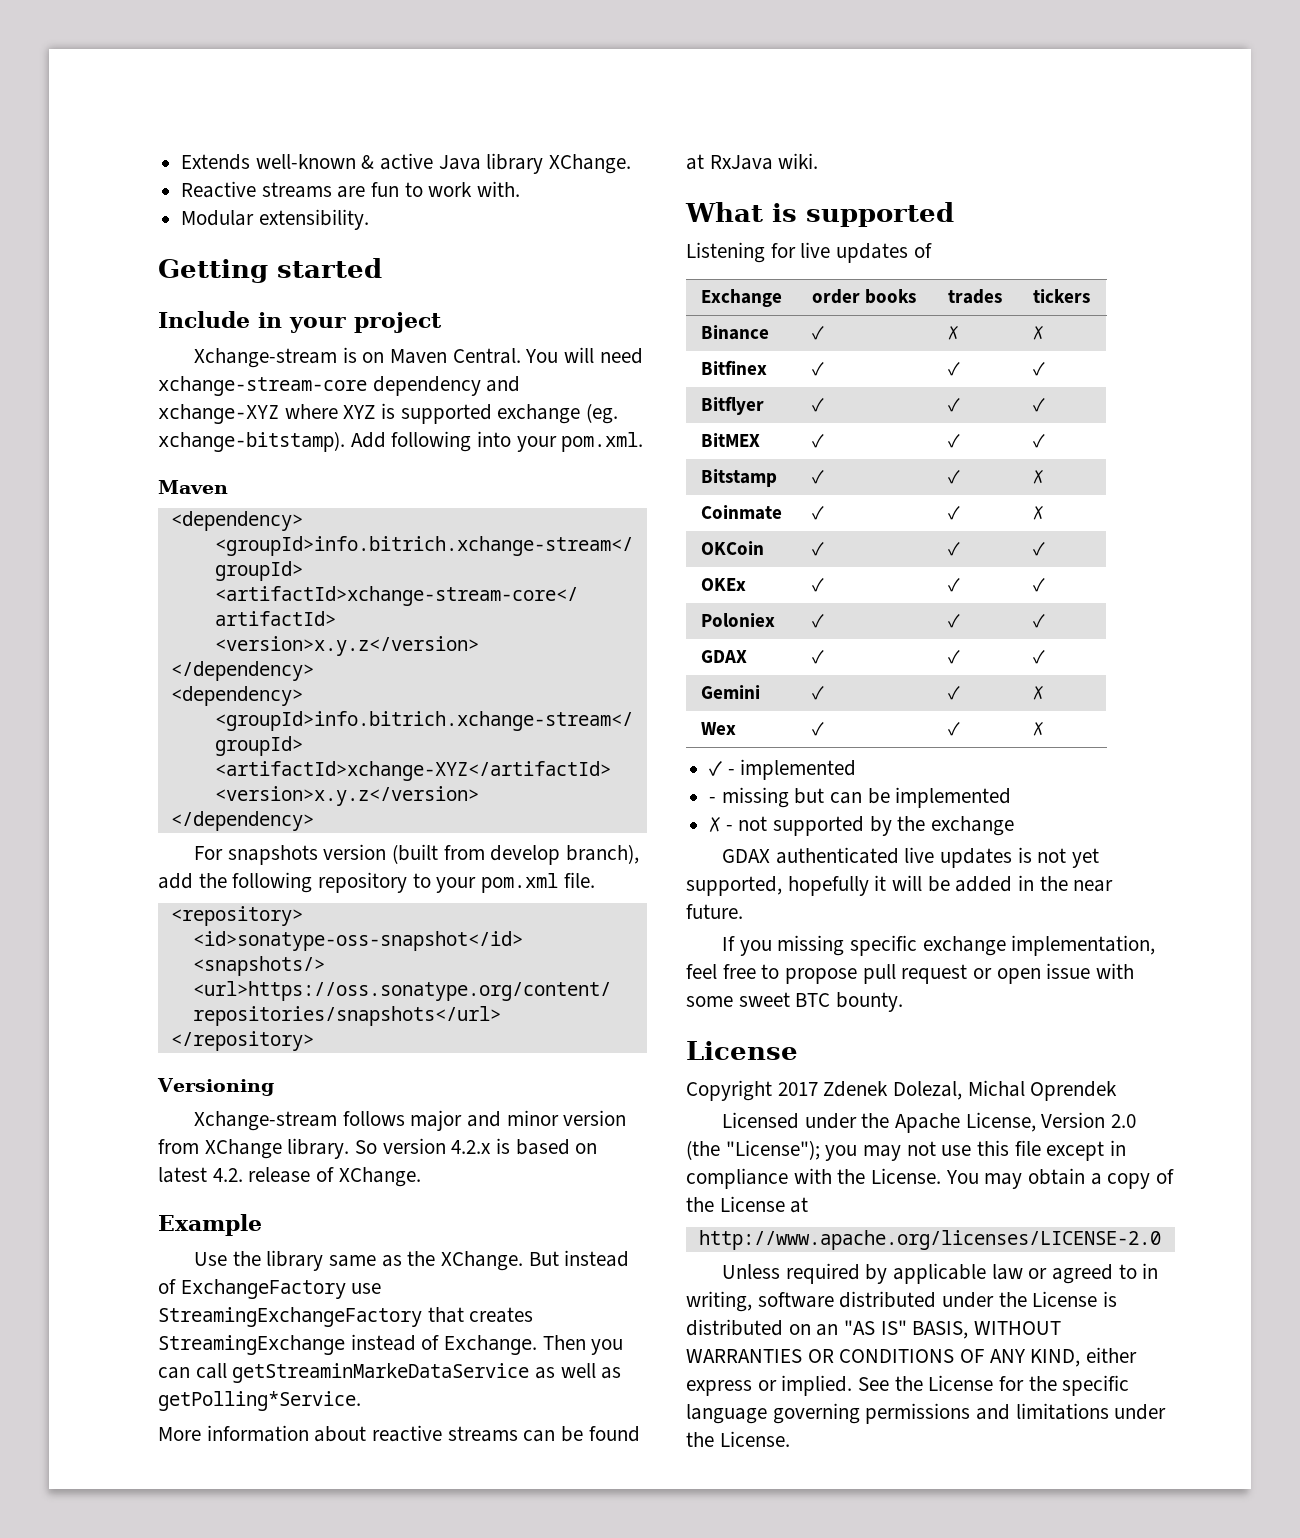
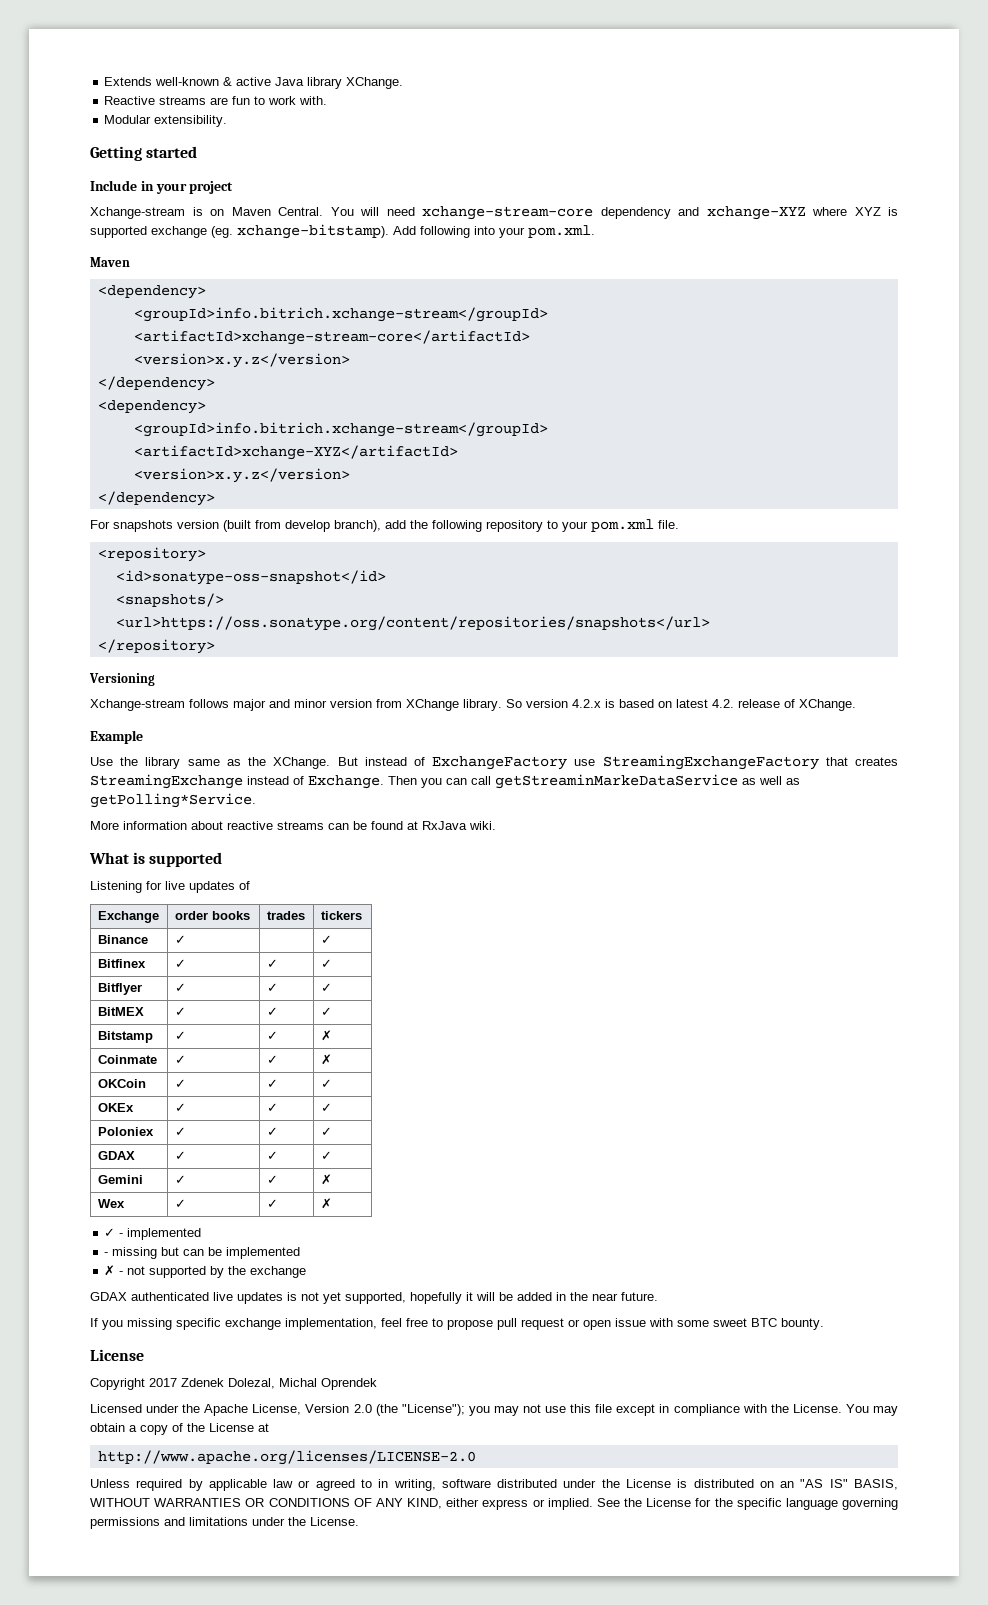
- Binance | ✓ | ✗ | ✗
+ Binance | ✓ | | ✓

